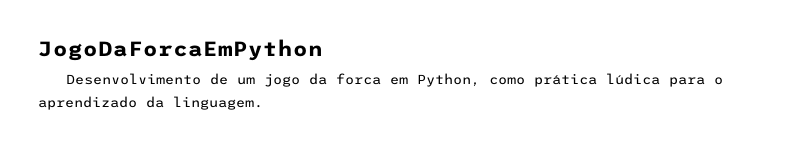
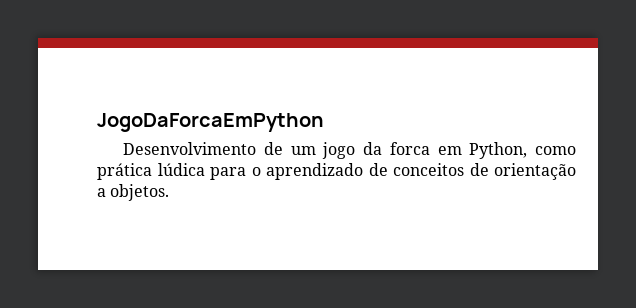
- Desenvolvimento de um jogo da forca em Python, como prática lúdica para o aprendizado da linguagem.
+ Desenvolvimento de um jogo da forca em Python, como prática lúdica para o aprendizado de conceitos de orientação a objetos.

